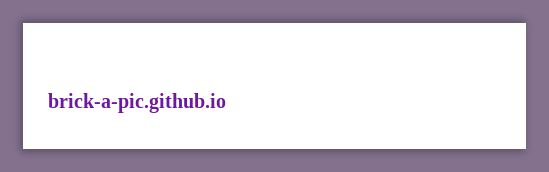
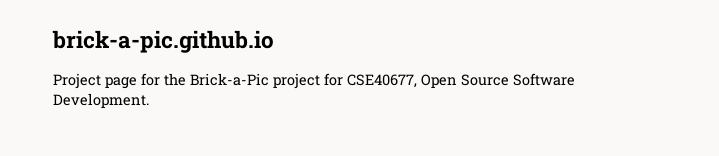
+ Project page for the Brick-a-Pic project for CSE40677, Open Source Software Development.

